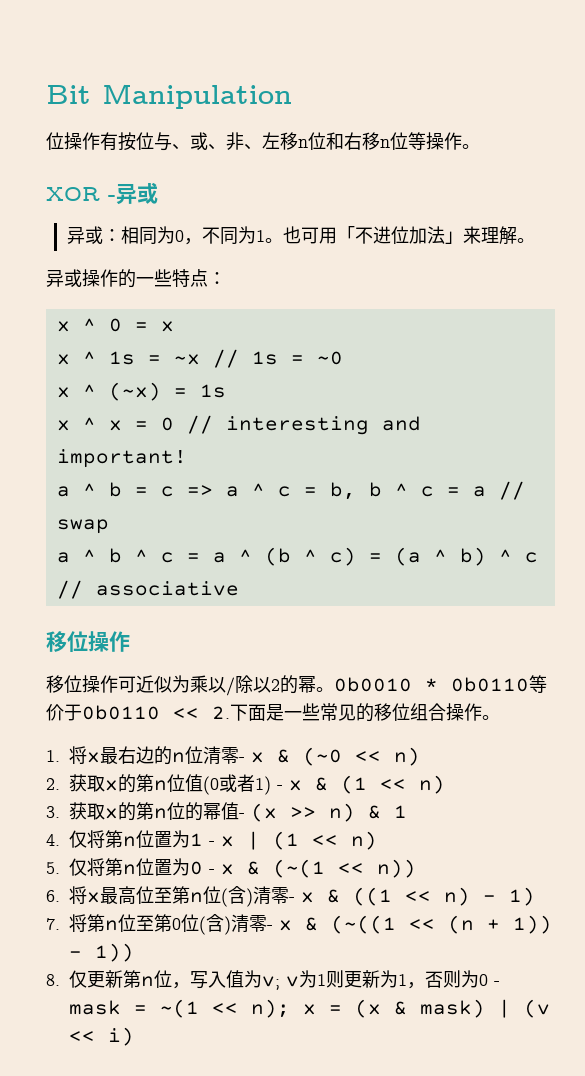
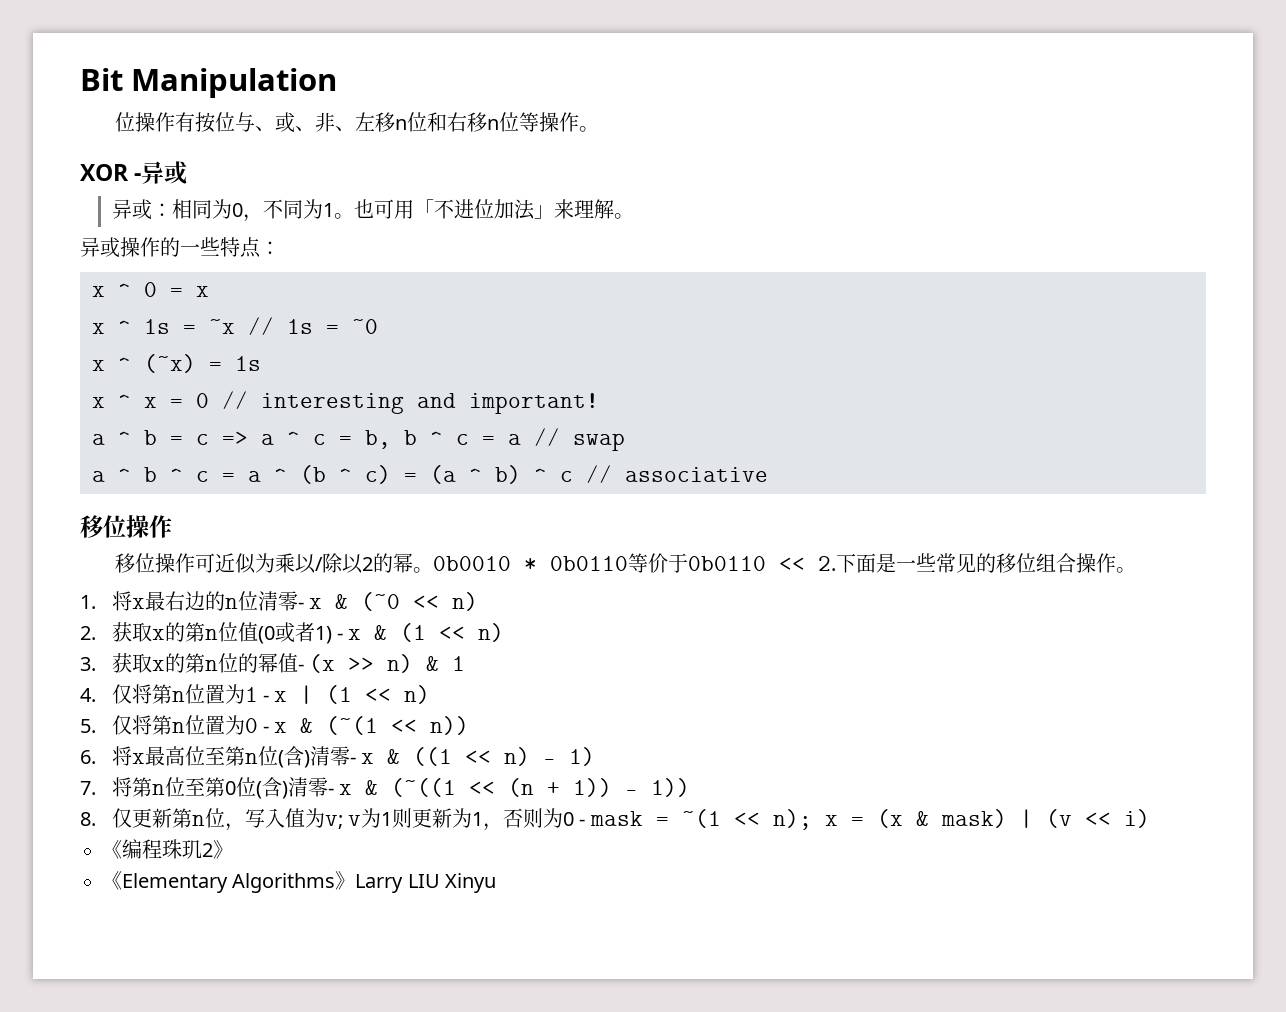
+ 《编程珠玑2》
+ 《Elementary Algorithms》Larry LIU Xinyu

